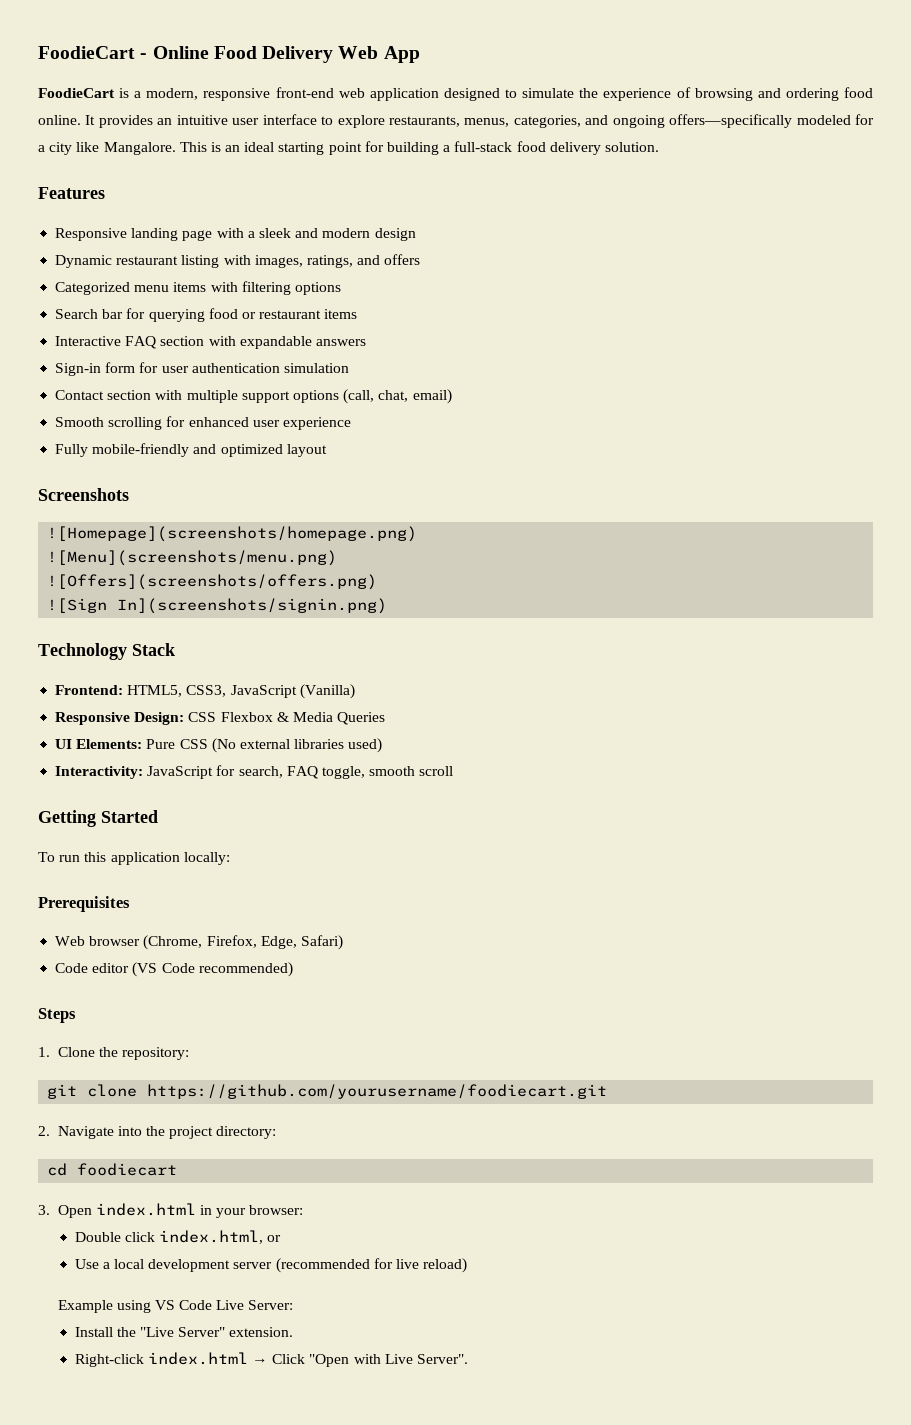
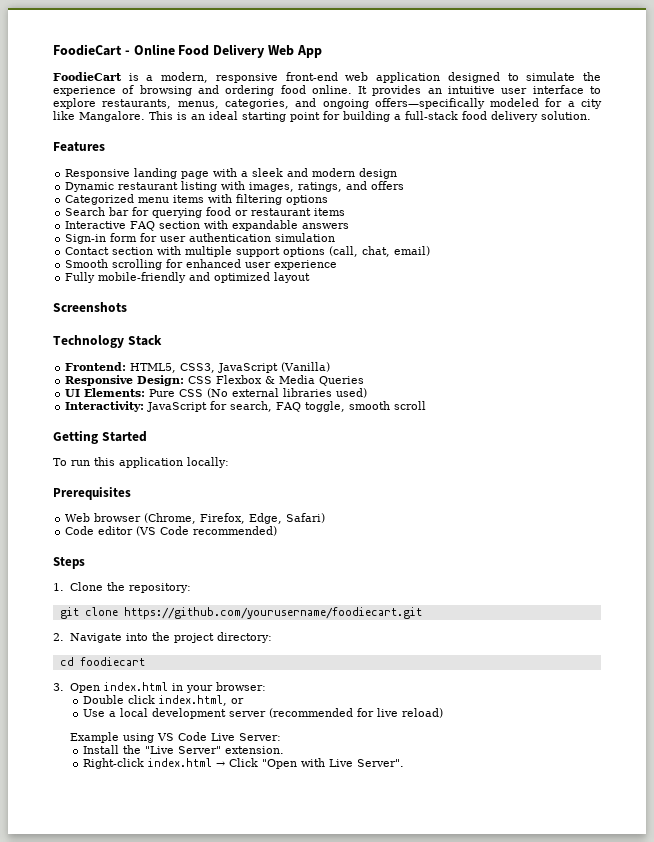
- ![Homepage](screenshots/homepage.png)
- ![Menu](screenshots/menu.png)
- ![Offers](screenshots/offers.png)
- ![Sign In](screenshots/signin.png)

